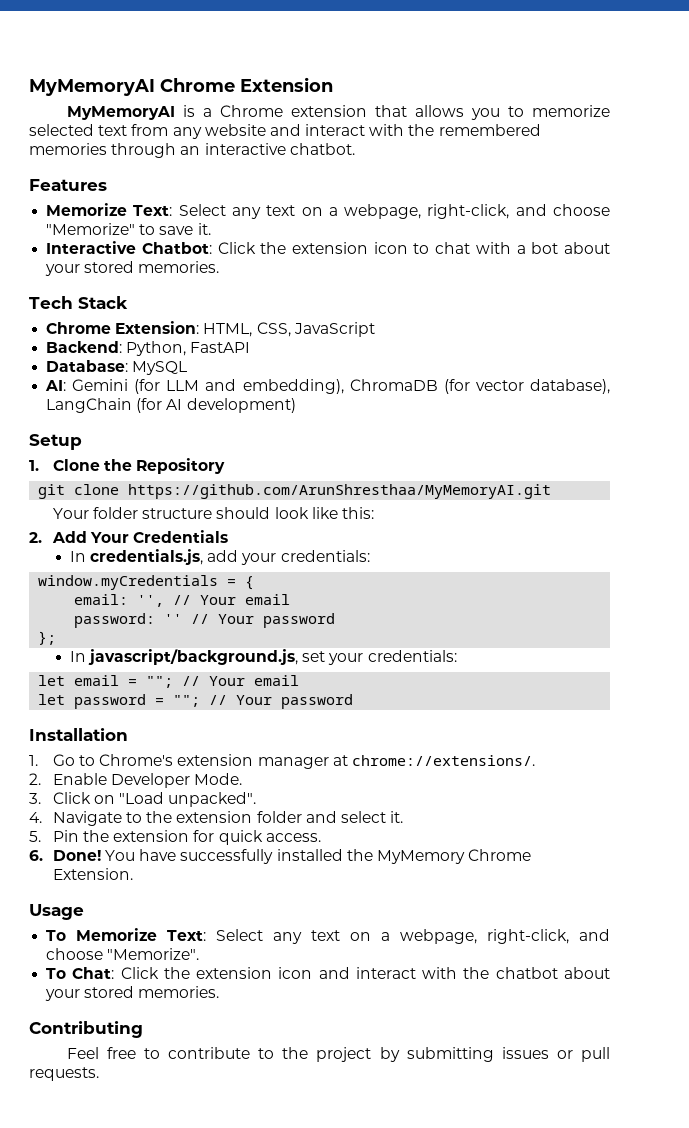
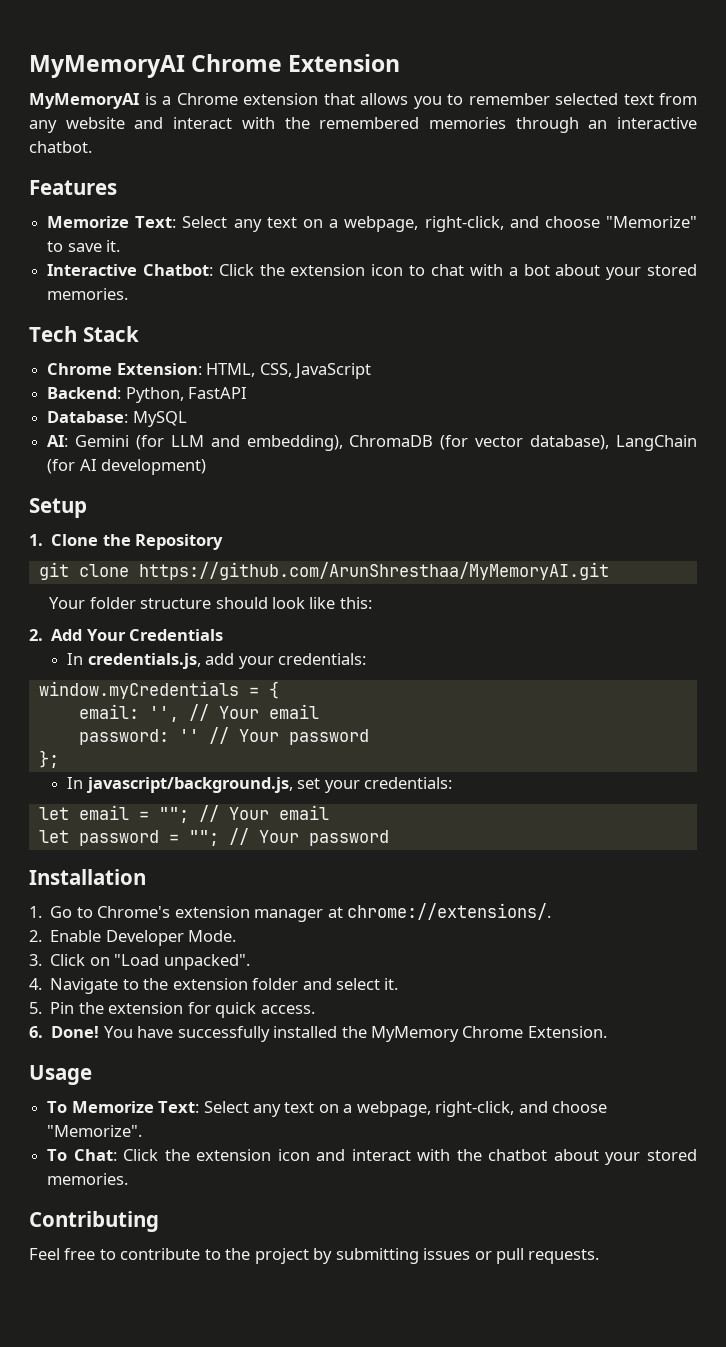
- MyMemoryAI is a Chrome extension that allows you to memorize selected text from any website and interact with the remembered memories through an interactive chatbot.
+ MyMemoryAI is a Chrome extension that allows you to remember selected text from any website and interact with the remembered memories through an interactive chatbot.

